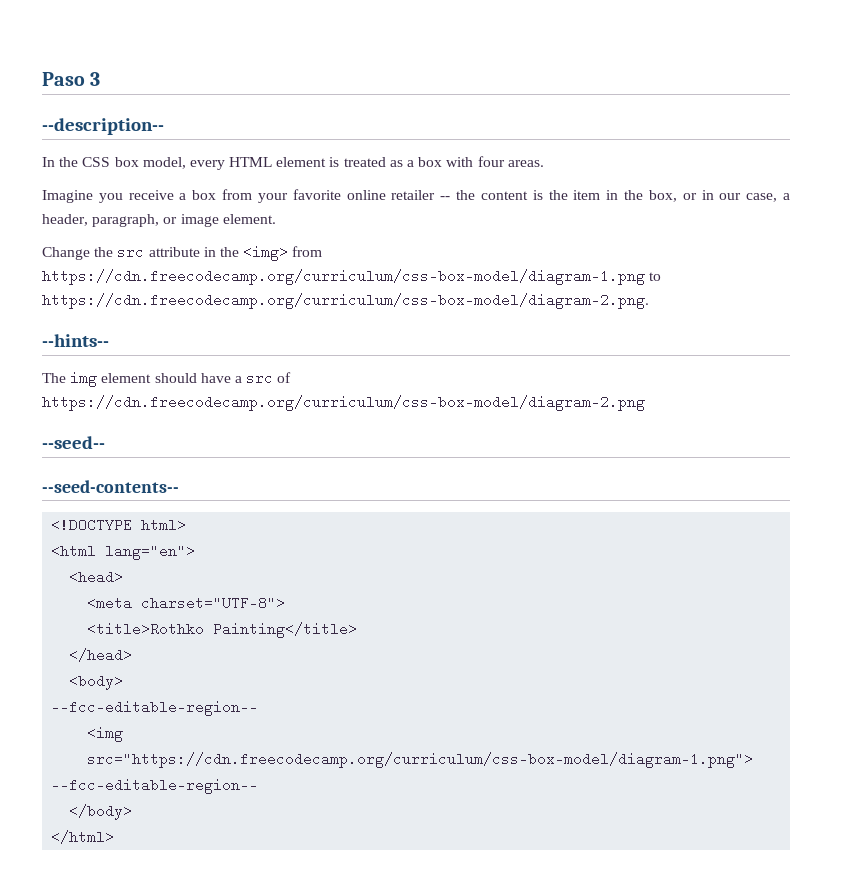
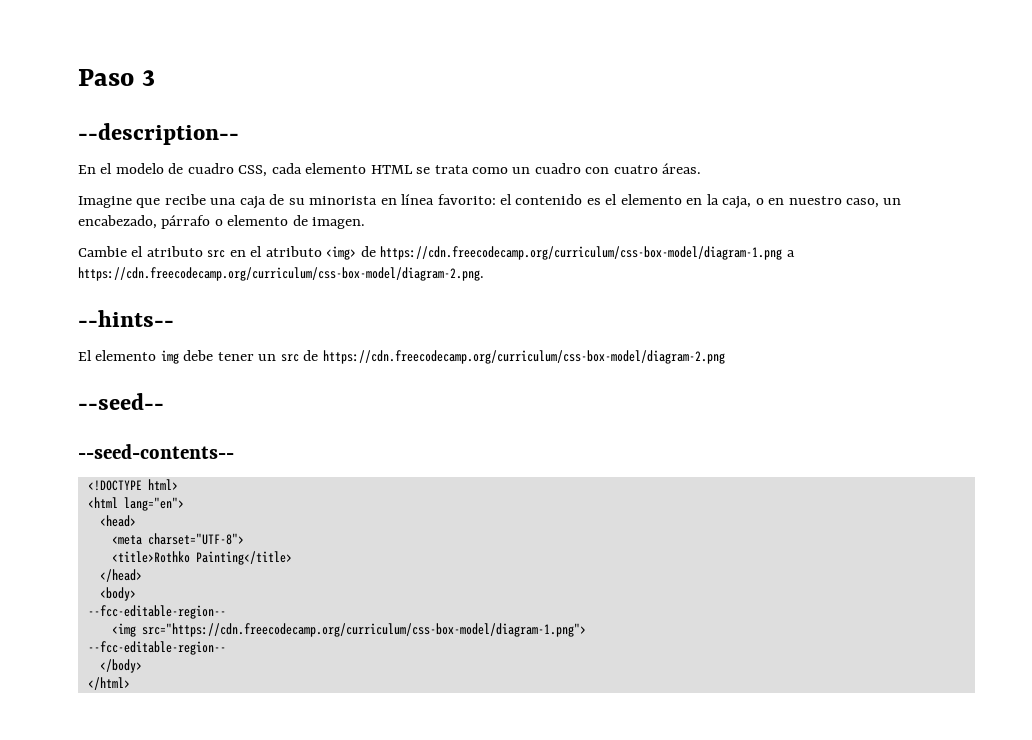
- In the CSS box model, every HTML element is treated as a box with four areas.
- Imagine you receive a box from your favorite online retailer -- the content is the item in the box, or in our case, a header, paragraph, or image element.
- Change the src attribute in the <img> from https://cdn.freecodecamp.org/curriculum/css-box-model/diagram-1.png to https://cdn.freecodecamp.org/curriculum/css-box-model/diagram-2.png.
+ En el modelo de cuadro CSS, cada elemento HTML se trata como un cuadro con cuatro áreas.
+ Imagine que recibe una caja de su minorista en línea favorito: el contenido es el elemento en la caja, o en nuestro caso, un encabezado, párrafo o elemento de imagen.
+ Cambie el atributo src en el atributo <img> de https://cdn.freecodecamp.org/curriculum/css-box-model/diagram-1.png a https://cdn.freecodecamp.org/curriculum/css-box-model/diagram-2.png.
  --hints--
- The img element should have a src of https://cdn.freecodecamp.org/curriculum/css-box-model/diagram-2.png
+ El elemento img debe tener un src de https://cdn.freecodecamp.org/curriculum/css-box-model/diagram-2.png

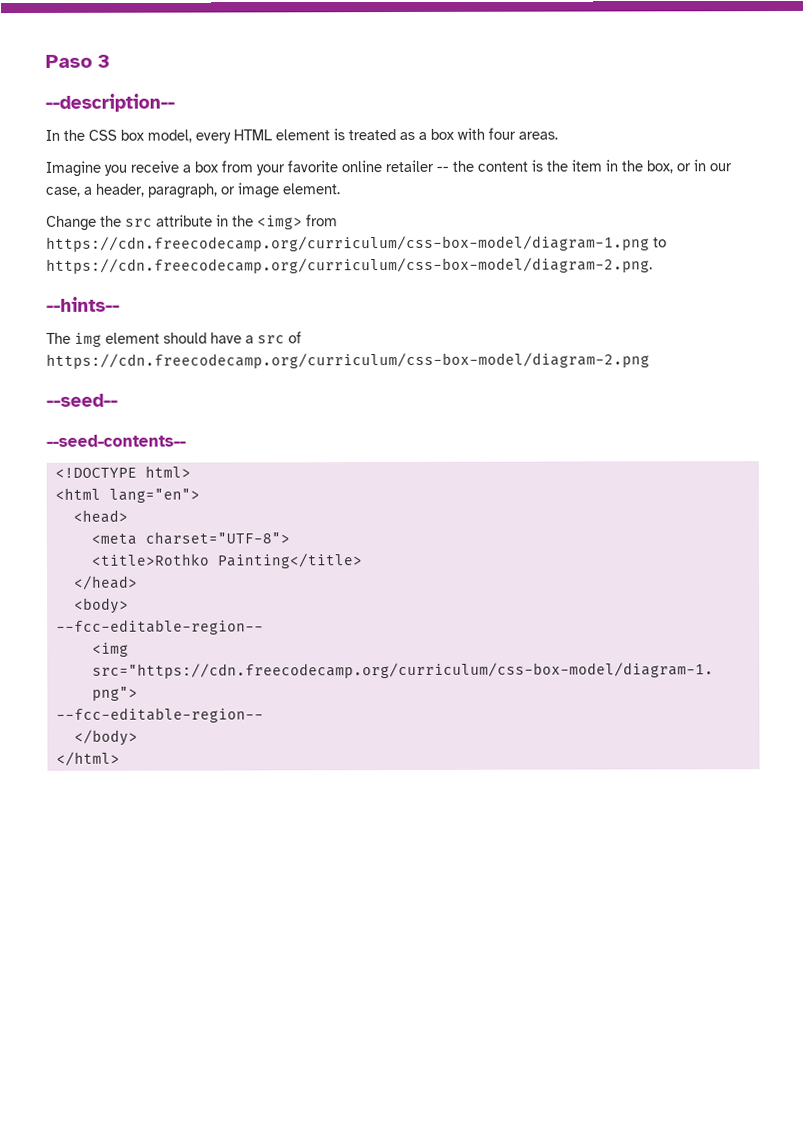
- En el modelo de cuadro CSS, cada elemento HTML se trata como un cuadro con cuatro áreas.
- Imagine que recibe una caja de su minorista en línea favorito: el contenido es el elemento en la caja, o en nuestro caso, un encabezado, párrafo o elemento de imagen.
- Cambie el atributo src en el atributo <img> de https://cdn.freecodecamp.org/curriculum/css-box-model/diagram-1.png a https://cdn.freecodecamp.org/curriculum/css-box-model/diagram-2.png.
+ In the CSS box model, every HTML element is treated as a box with four areas.
+ Imagine you receive a box from your favorite online retailer -- the content is the item in the box, or in our case, a header, paragraph, or image element.
+ Change the src attribute in the <img> from https://cdn.freecodecamp.org/curriculum/css-box-model/diagram-1.png to https://cdn.freecodecamp.org/curriculum/css-box-model/diagram-2.png.
  --hints--
- El elemento img debe tener un src de https://cdn.freecodecamp.org/curriculum/css-box-model/diagram-2.png
+ The img element should have a src of https://cdn.freecodecamp.org/curriculum/css-box-model/diagram-2.png

